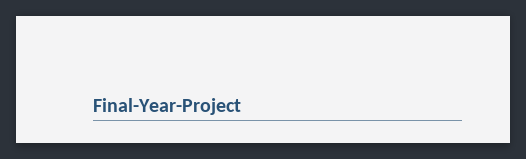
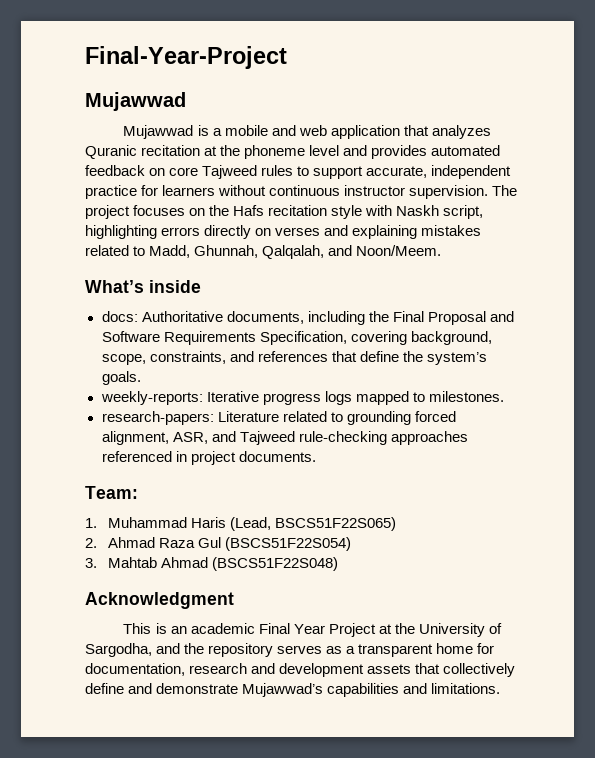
  Final-Year-Project
+ Mujawwad
+ Mujawwad is a mobile and web application that analyzes Quranic recitation at the phoneme level and provides automated feedback on core Tajweed rules to support accurate, independent practice for learners without continuous instructor supervision. The project focuses on the Hafs recitation style with Naskh script, highlighting errors directly on verses and explaining mistakes related to Madd, Ghunnah, Qalqalah, and Noon/Meem.
+ What’s inside
+ docs: Authoritative documents, including the Final Proposal and Software Requirements Specification, covering background, scope, constraints, and references that define the system’s goals.
+ weekly-reports: Iterative progress logs mapped to milestones.
+ research-papers: Literature related to grounding forced alignment, ASR, and Tajweed rule-checking approaches referenced in project documents.
+ Team:
+ 1. Muhammad Haris (Lead, BSCS51F22S065)
+ 2. Ahmad Raza Gul (BSCS51F22S054)
+ 3. Mahtab Ahmad (BSCS51F22S048)
+ Acknowledgment
+ This is an academic Final Year Project at the University of Sargodha, and the repository serves as a transparent home for documentation, research and development assets that collectively define and demonstrate Mujawwad’s capabilities and limitations.

